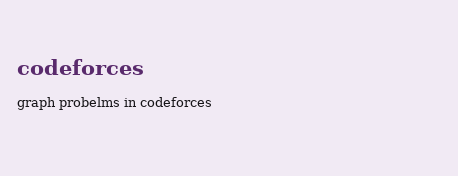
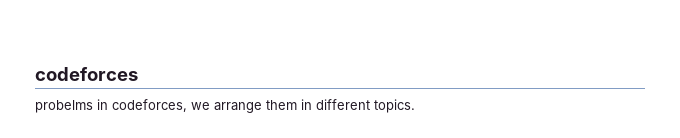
- graph probelms in codeforces
+ probelms in codeforces, we arrange them in different topics.

